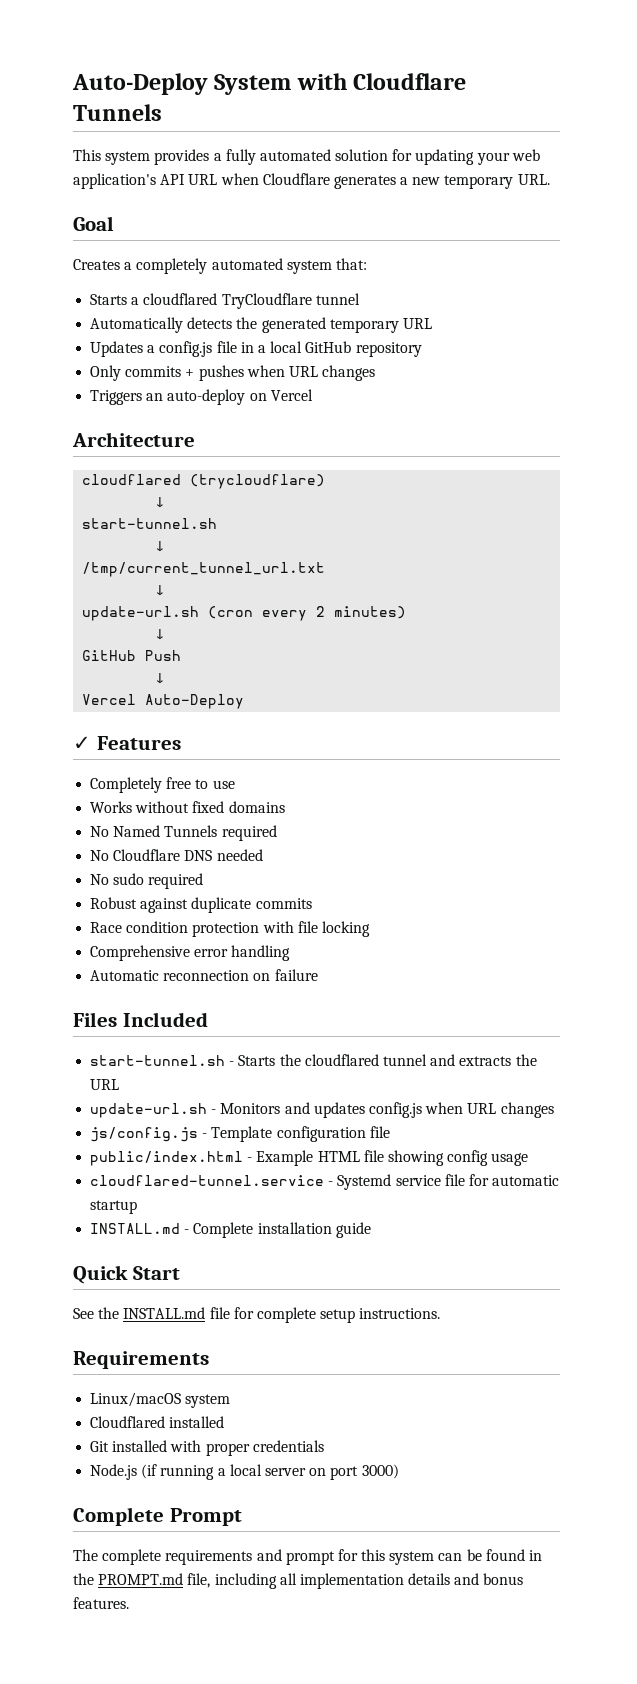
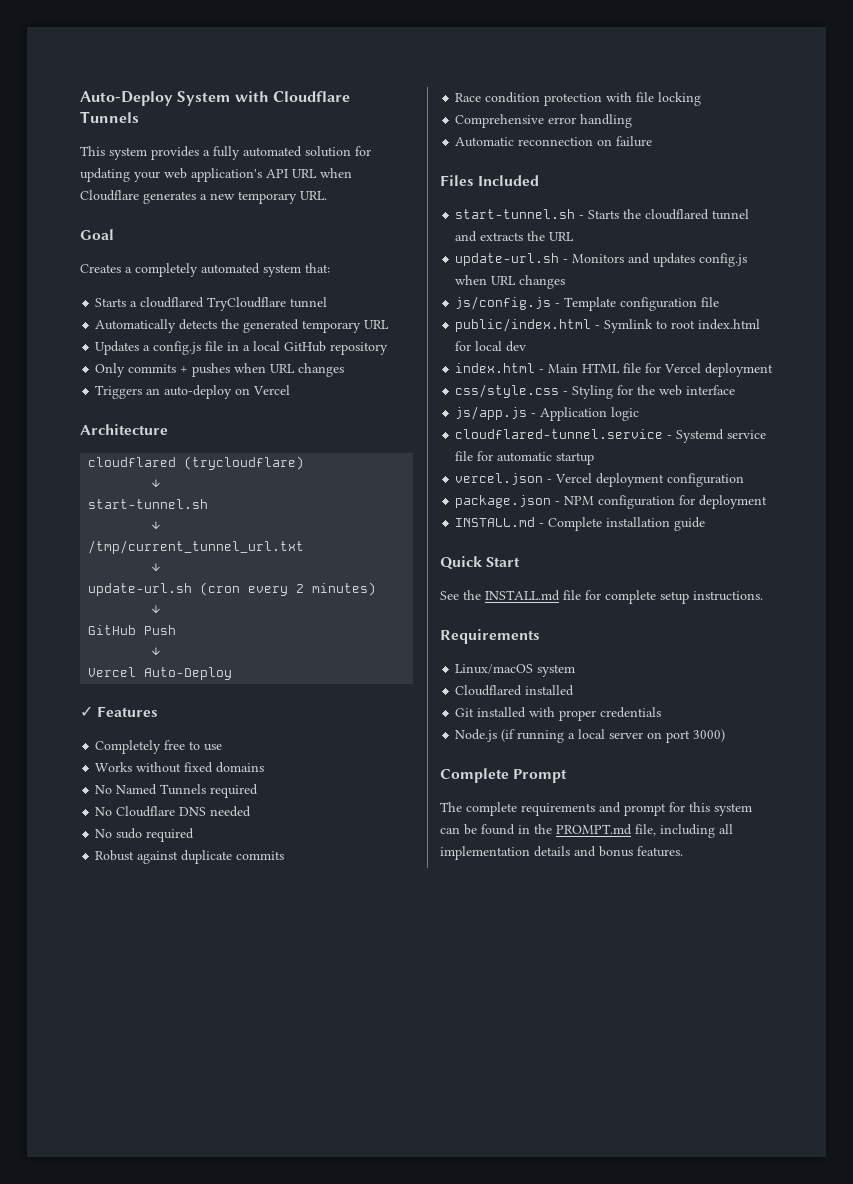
- public/index.html - Example HTML file showing config usage
+ public/index.html - Symlink to root index.html for local dev
+ index.html - Main HTML file for Vercel deployment
+ css/style.css - Styling for the web interface
+ js/app.js - Application logic
+ vercel.json - Vercel deployment configuration
+ package.json - NPM configuration for deployment

